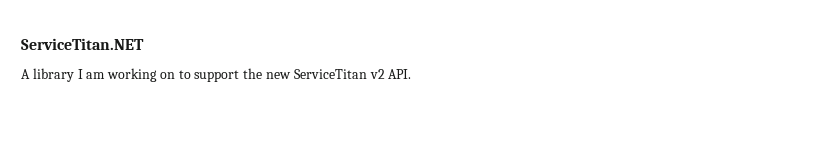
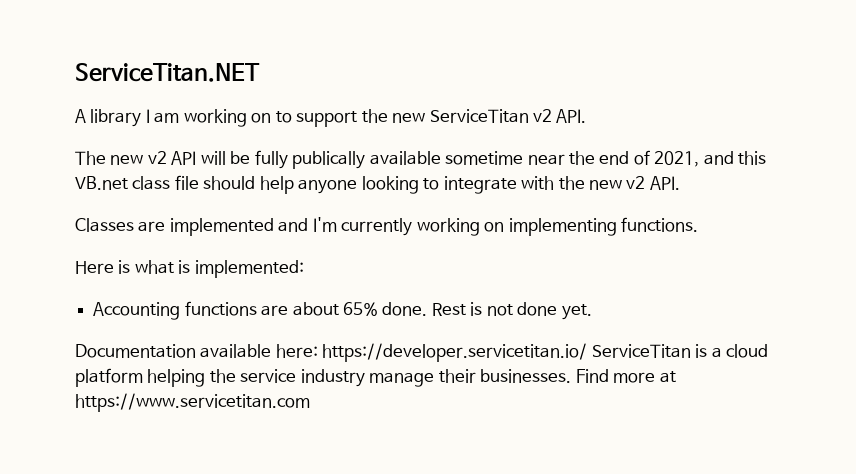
+ The new v2 API will be fully publically available sometime near the end of 2021, and this VB.net class file should help anyone looking to integrate with the new v2 API.
+ Classes are implemented and I'm currently working on implementing functions.
+ Here is what is implemented:
+ Accounting functions are about 65% done. Rest is not done yet.
+ Documentation available here: https://developer.servicetitan.io/ ServiceTitan is a cloud platform helping the service industry manage their businesses. Find more at https://www.servicetitan.com

